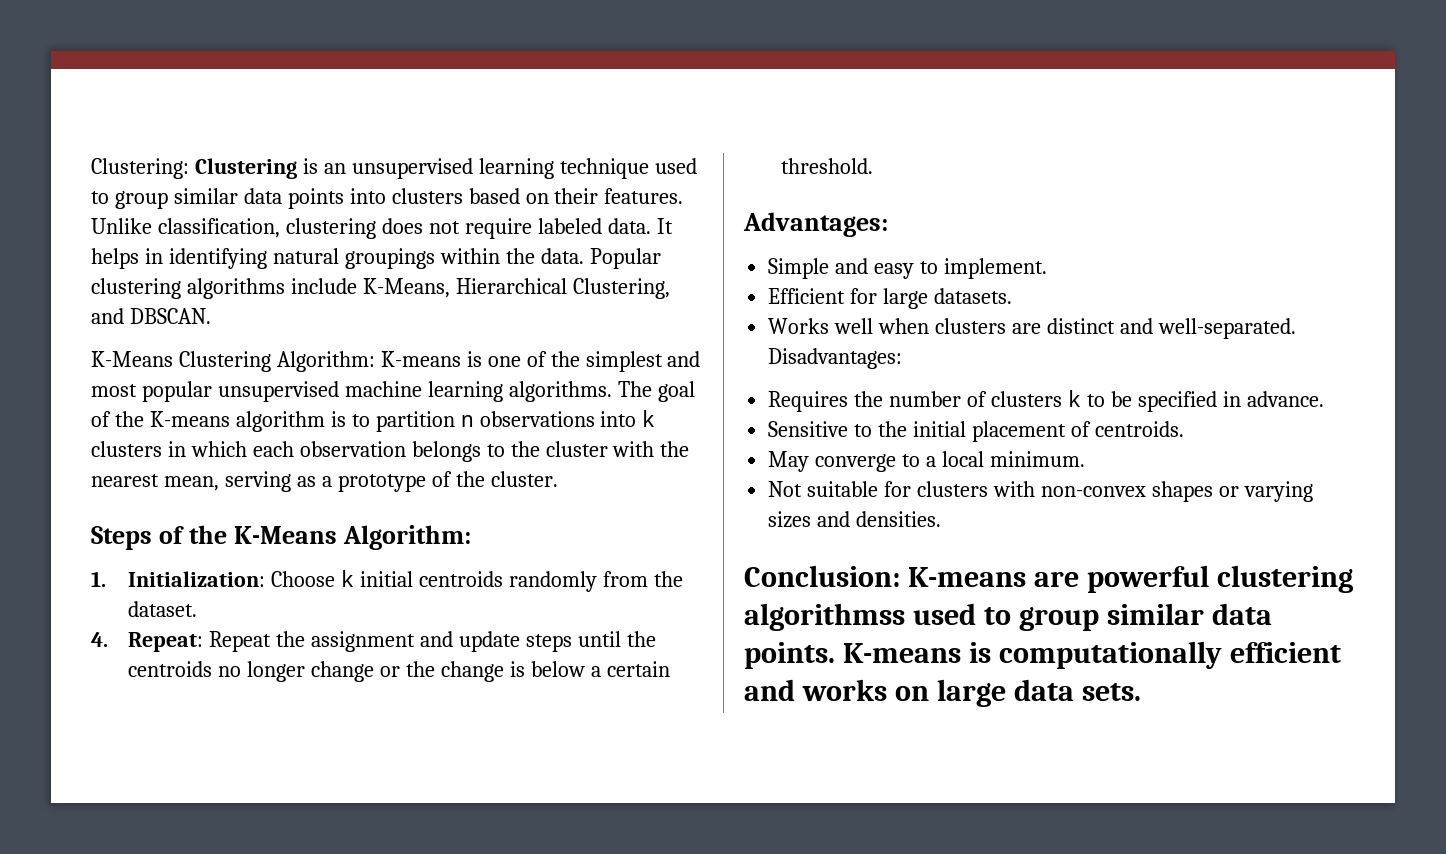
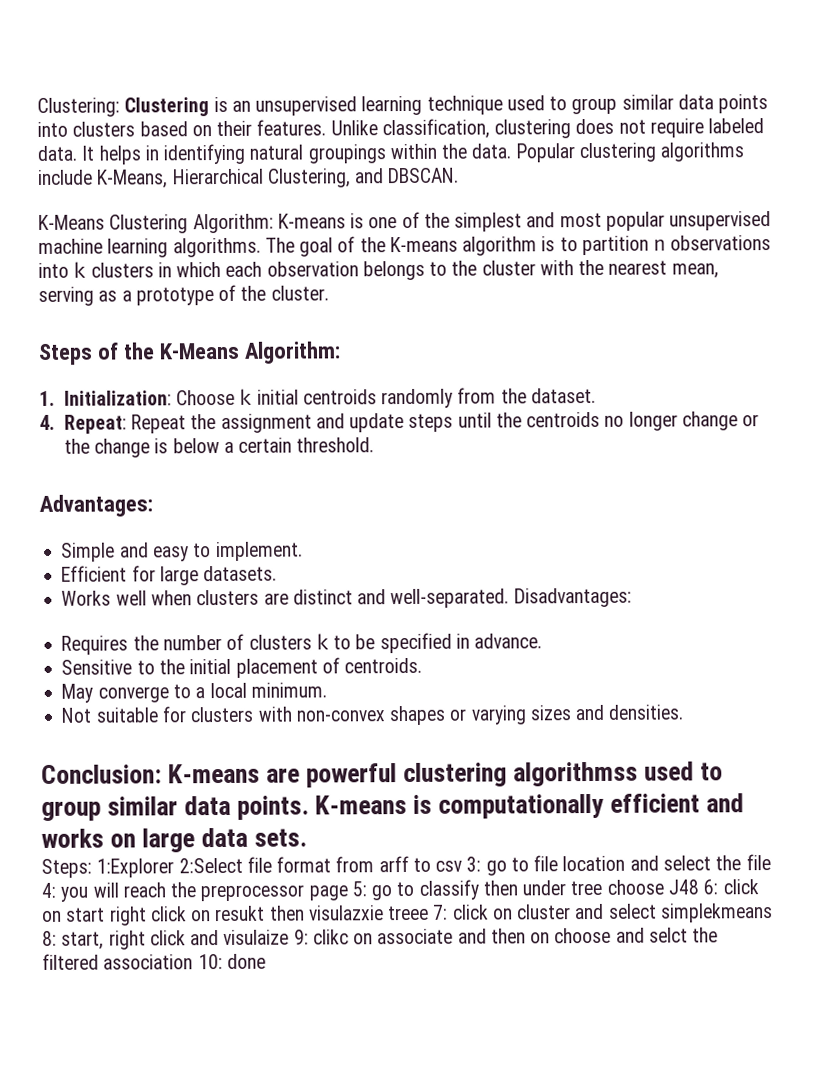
+ Steps: 1:Explorer 2:Select file format from arff to csv 3: go to file location and select the file 4: you will reach the preprocessor page 5: go to classify then under tree choose J48 6: click on start right click on resukt then visulazxie treee 7: click on cluster and select simplekmeans 8: start, right click and visulaize 9: clikc on associate and then on choose and selct the filtered association 10: done

